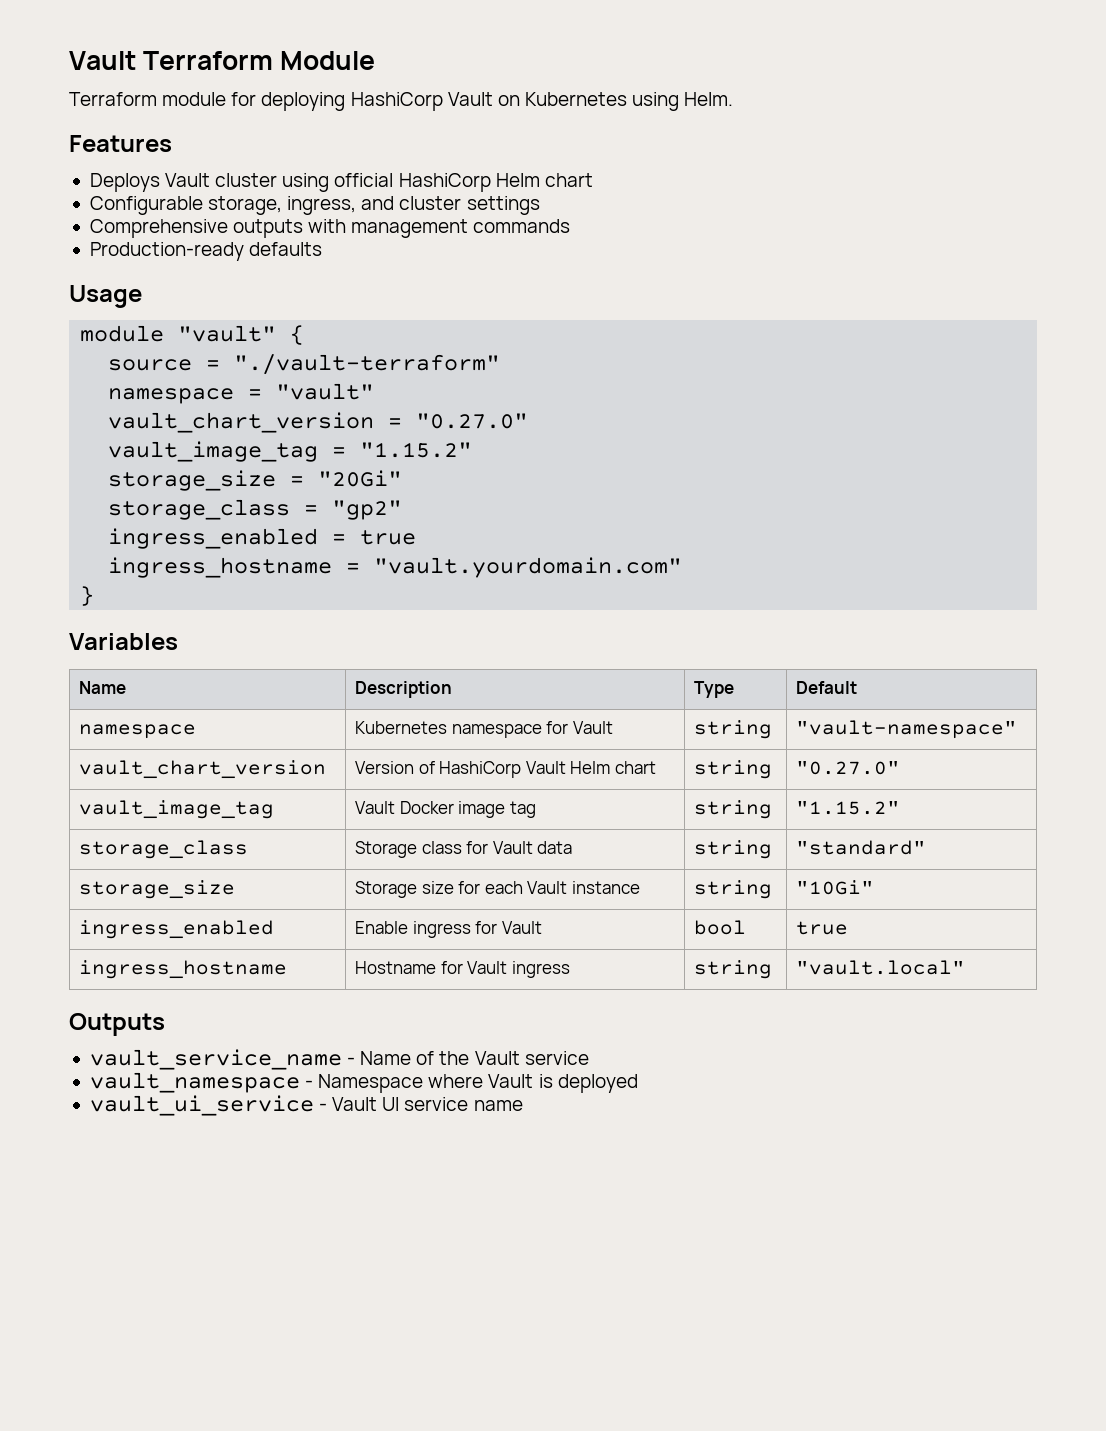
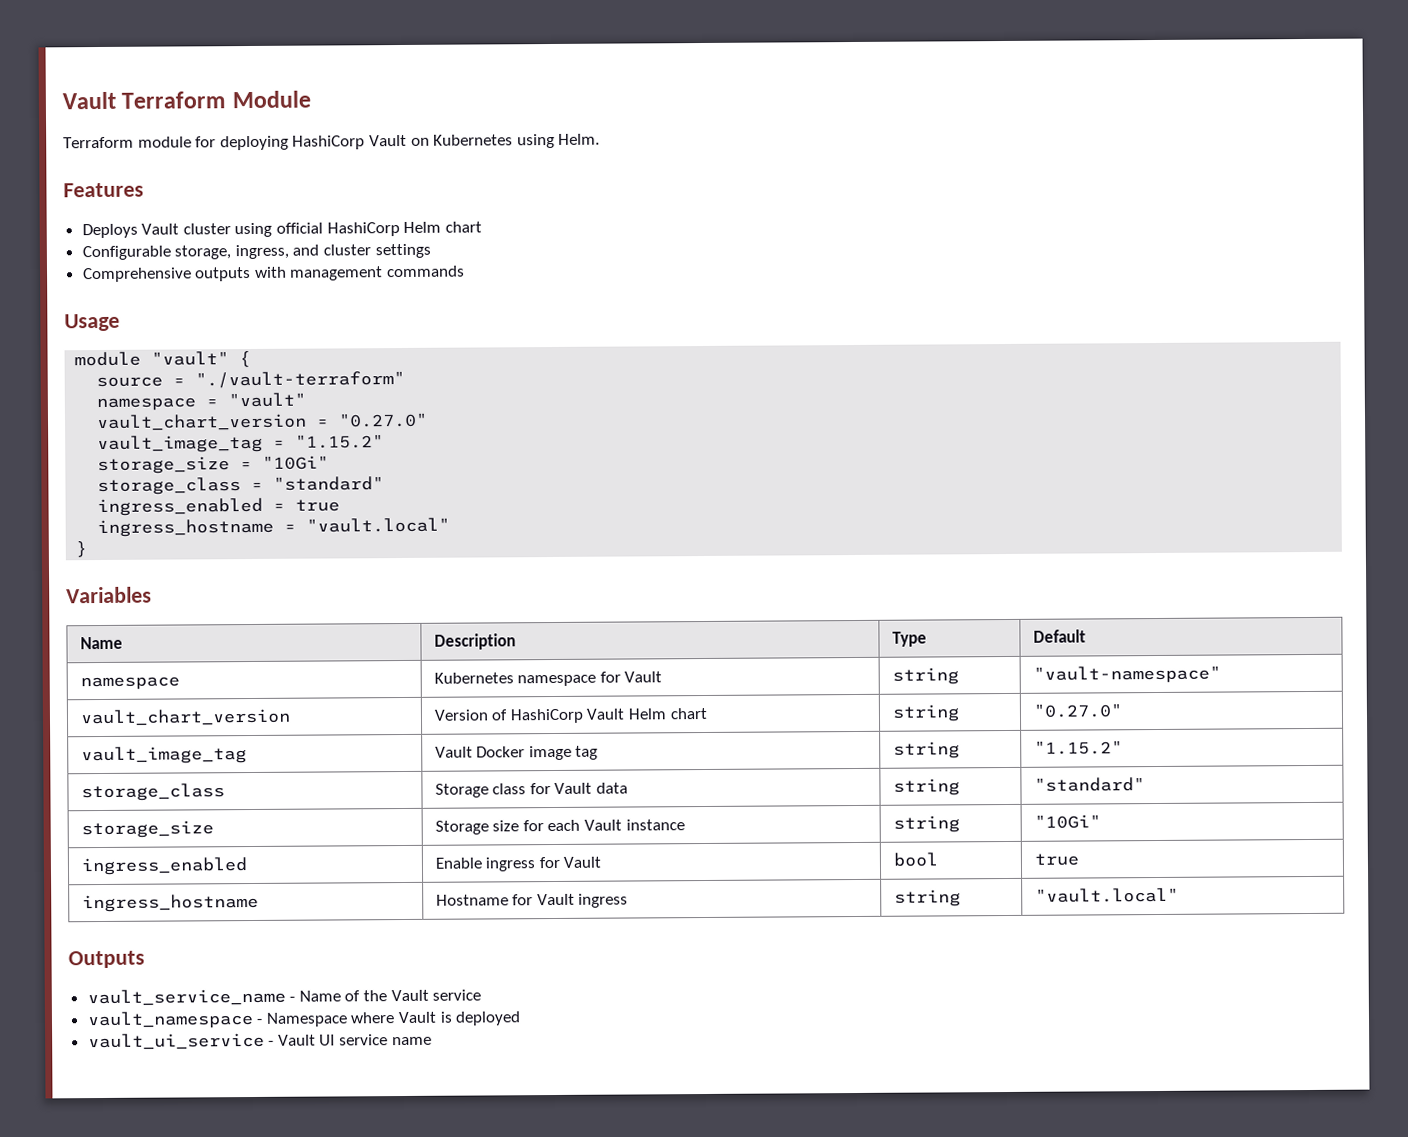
- Production-ready defaults
- storage_size = "20Gi"
+ storage_size = "10Gi"
- storage_class = "gp2"
+ storage_class = "standard"
- ingress_hostname = "vault.yourdomain.com"
+ ingress_hostname = "vault.local"

